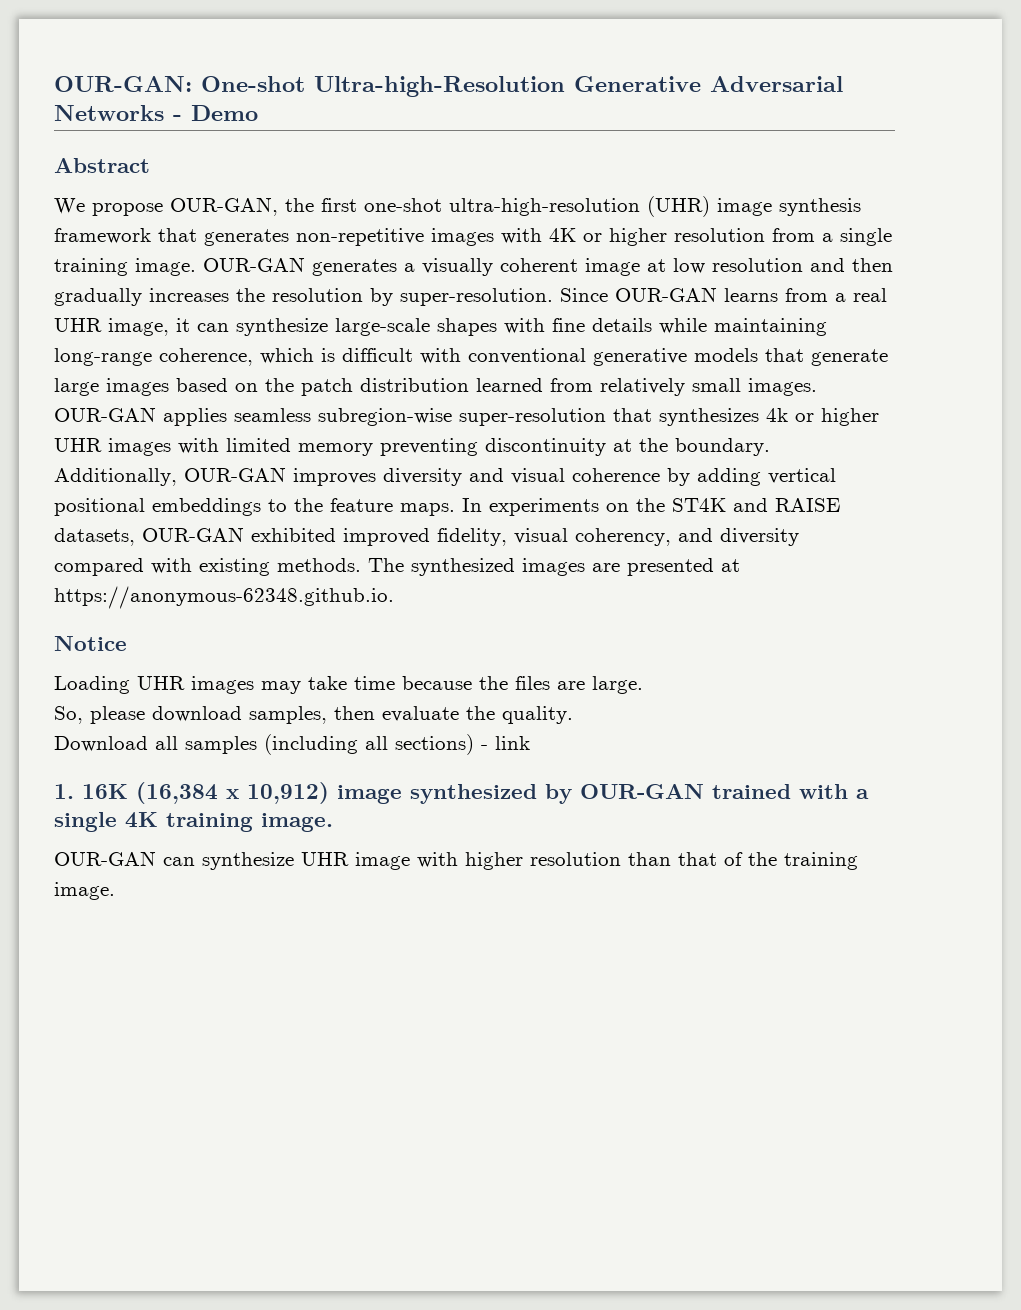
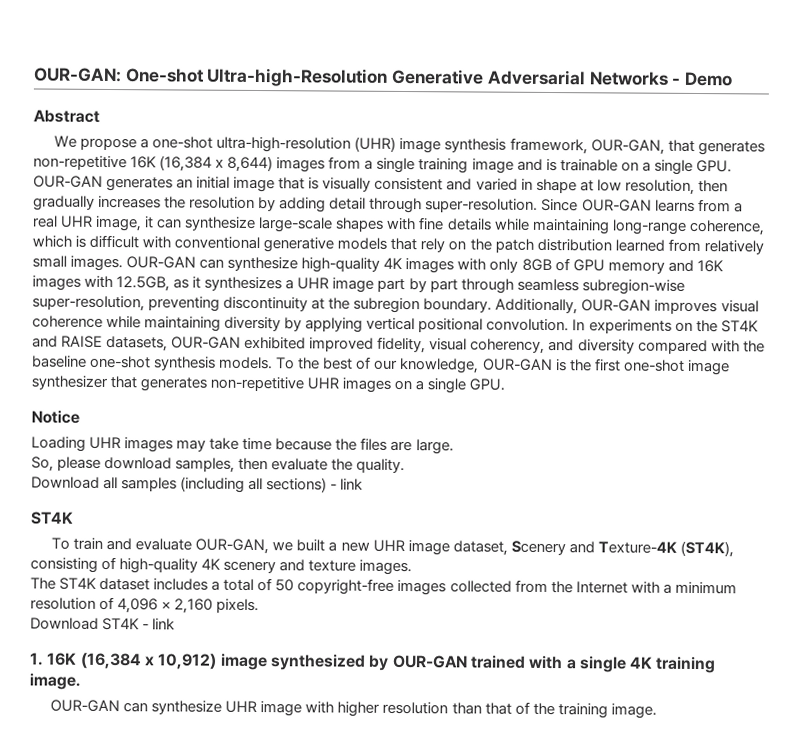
- We propose OUR-GAN, the first one-shot ultra-high-resolution (UHR) image synthesis framework that generates non-repetitive images with 4K or higher resolution from a single training image. OUR-GAN generates a visually coherent image at low resolution and then gradually increases the resolution by super-resolution.
+ We propose a one-shot ultra-high-resolution (UHR) image synthesis framework, OUR-GAN, that generates non-repetitive 16K (16,384 x 8,644) images from a single training image and is trainable on a single GPU. OUR-GAN generates an initial image that is visually consistent and varied in shape at low resolution, then gradually increases the resolution by adding detail through super-resolution.
- Since OUR-GAN learns from a real UHR image, it can synthesize large-scale shapes with fine details while maintaining long-range coherence, which is difficult with conventional generative models that generate large images based on the patch distribution learned from relatively small images.
+ Since OUR-GAN learns from a real UHR image, it can synthesize large-scale shapes with fine details while maintaining long-range coherence, which is difficult with conventional generative models that rely on the patch distribution learned from relatively small images.
- OUR-GAN applies seamless subregion-wise super-resolution that synthesizes 4k or higher UHR images with limited memory preventing discontinuity at the boundary.
+ OUR-GAN can synthesize high-quality 4K images with only 8GB of GPU memory and 16K images with 12.5GB, as it synthesizes a UHR image part by part through seamless subregion-wise super-resolution, preventing discontinuity at the subregion boundary.
- Additionally, OUR-GAN improves diversity and visual coherence by adding vertical positional embeddings to the feature maps.
+ Additionally, OUR-GAN improves visual coherence while maintaining diversity by applying vertical positional convolution.
- In experiments on the ST4K and RAISE datasets, OUR-GAN exhibited improved fidelity, visual coherency, and diversity compared with existing methods. The synthesized images are presented at https://anonymous-62348.github.io.
+ In experiments on the ST4K and RAISE datasets, OUR-GAN exhibited improved fidelity, visual coherency, and diversity compared with the baseline one-shot synthesis models. To the best of our knowledge, OUR-GAN is the first one-shot image synthesizer that generates non-repetitive UHR images on a single GPU.
  Download all samples (including all sections) - link
+ ST4K
+ To train and evaluate OUR-GAN, we built a new UHR image dataset, Scenery and Texture-4K (ST4K), consisting of high-quality 4K scenery and texture images.
+ The ST4K dataset includes a total of 50 copyright-free images collected from the Internet with a minimum resolution of 4,096 × 2,160 pixels.
+ Download ST4K - link

